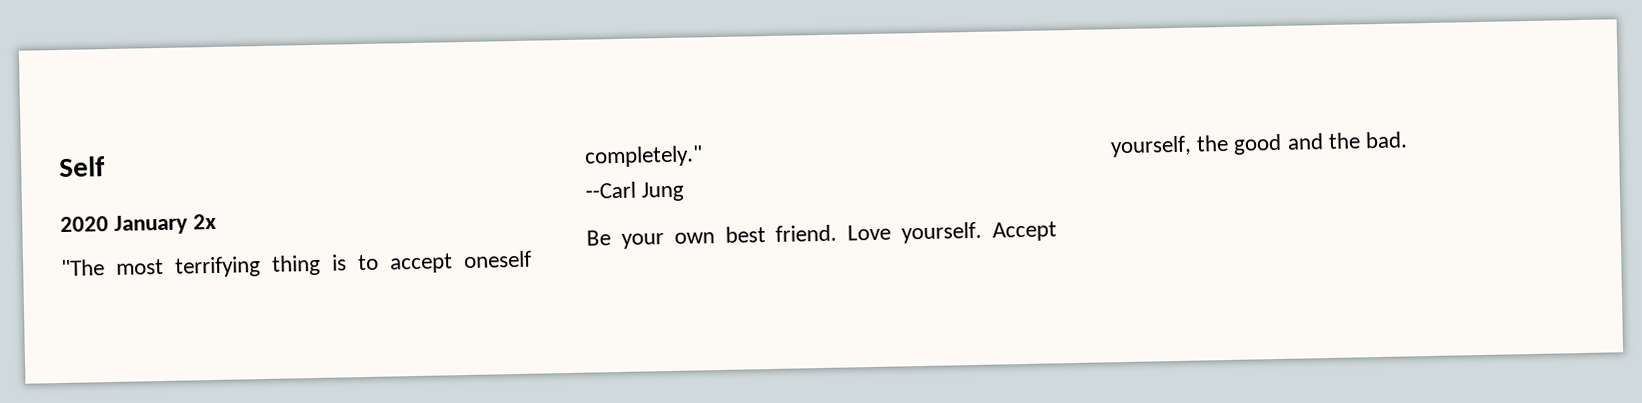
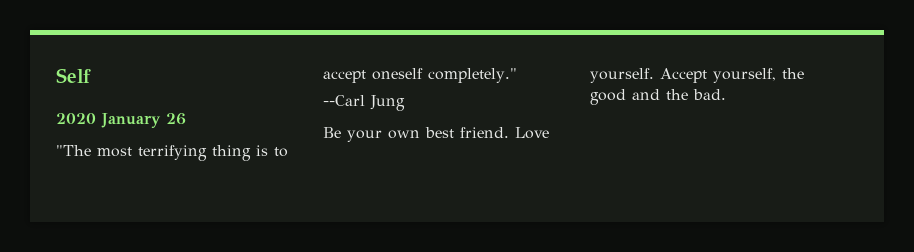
- 2020 January 2x
+ 2020 January 26

